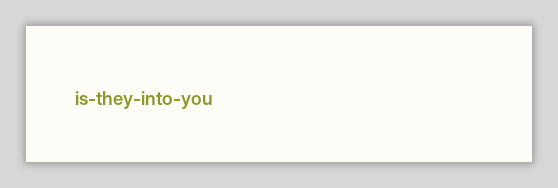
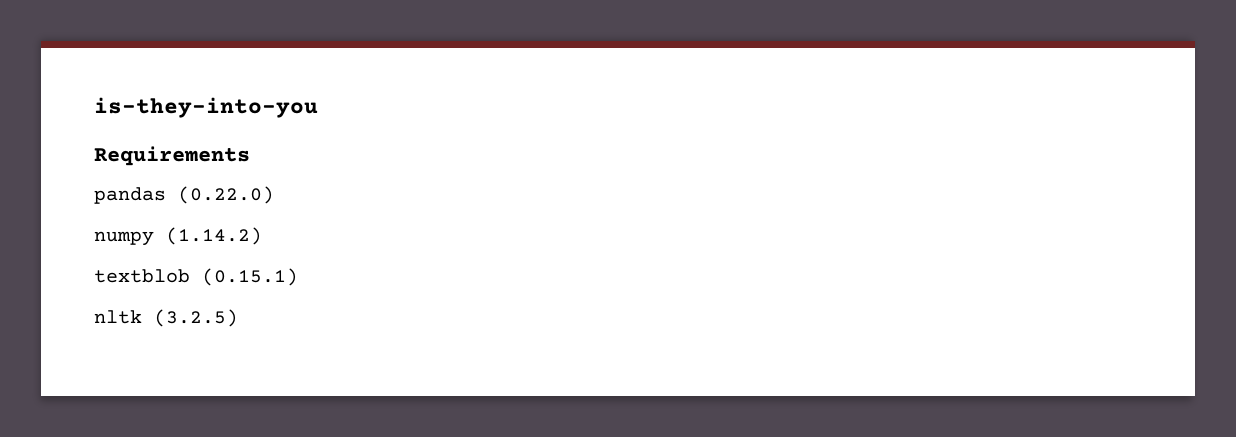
+ Requirements
+ pandas (0.22.0)
+ numpy (1.14.2)
+ textblob (0.15.1)
+ nltk (3.2.5)

